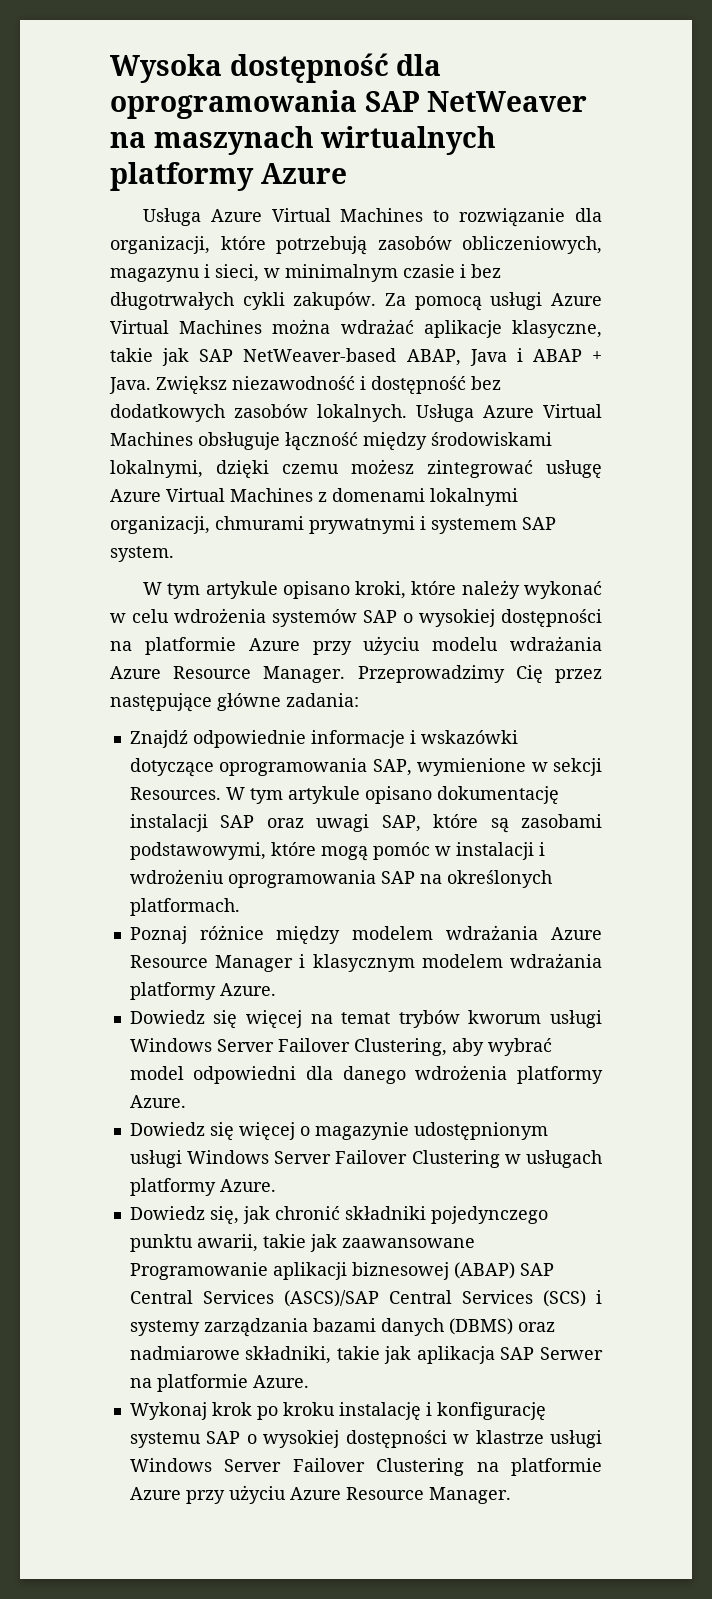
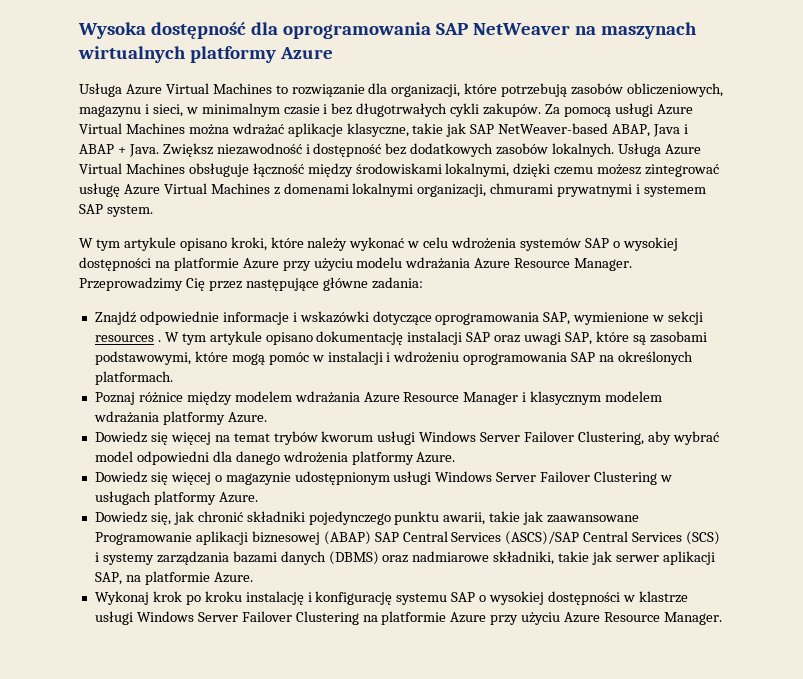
- Znajdź odpowiednie informacje i wskazówki dotyczące oprogramowania SAP, wymienione w sekcji Resources.
+ Znajdź odpowiednie informacje i wskazówki dotyczące oprogramowania SAP, wymienione w sekcji resources .
- Dowiedz się, jak chronić składniki pojedynczego punktu awarii, takie jak zaawansowane Programowanie aplikacji biznesowej (ABAP) SAP Central Services (ASCS)/SAP Central Services (SCS) i systemy zarządzania bazami danych (DBMS) oraz nadmiarowe składniki, takie jak aplikacja SAP Serwer na platformie Azure.
+ Dowiedz się, jak chronić składniki pojedynczego punktu awarii, takie jak zaawansowane Programowanie aplikacji biznesowej (ABAP) SAP Central Services (ASCS)/SAP Central Services (SCS) i systemy zarządzania bazami danych (DBMS) oraz nadmiarowe składniki, takie jak serwer aplikacji SAP, na platformie Azure.

